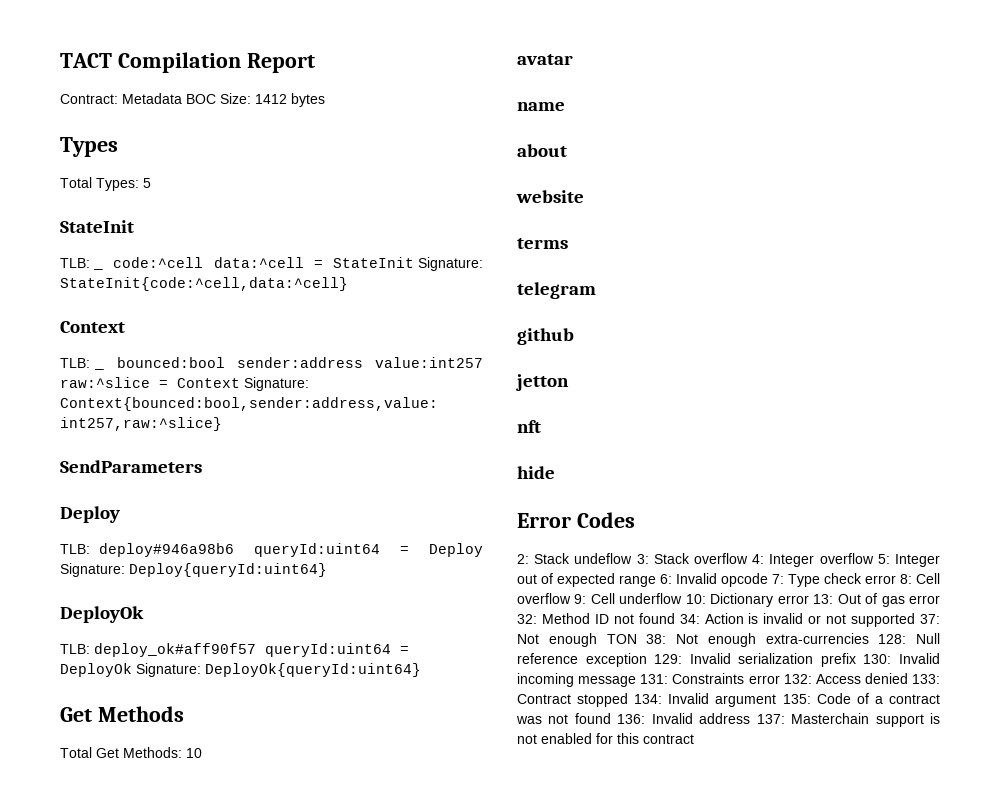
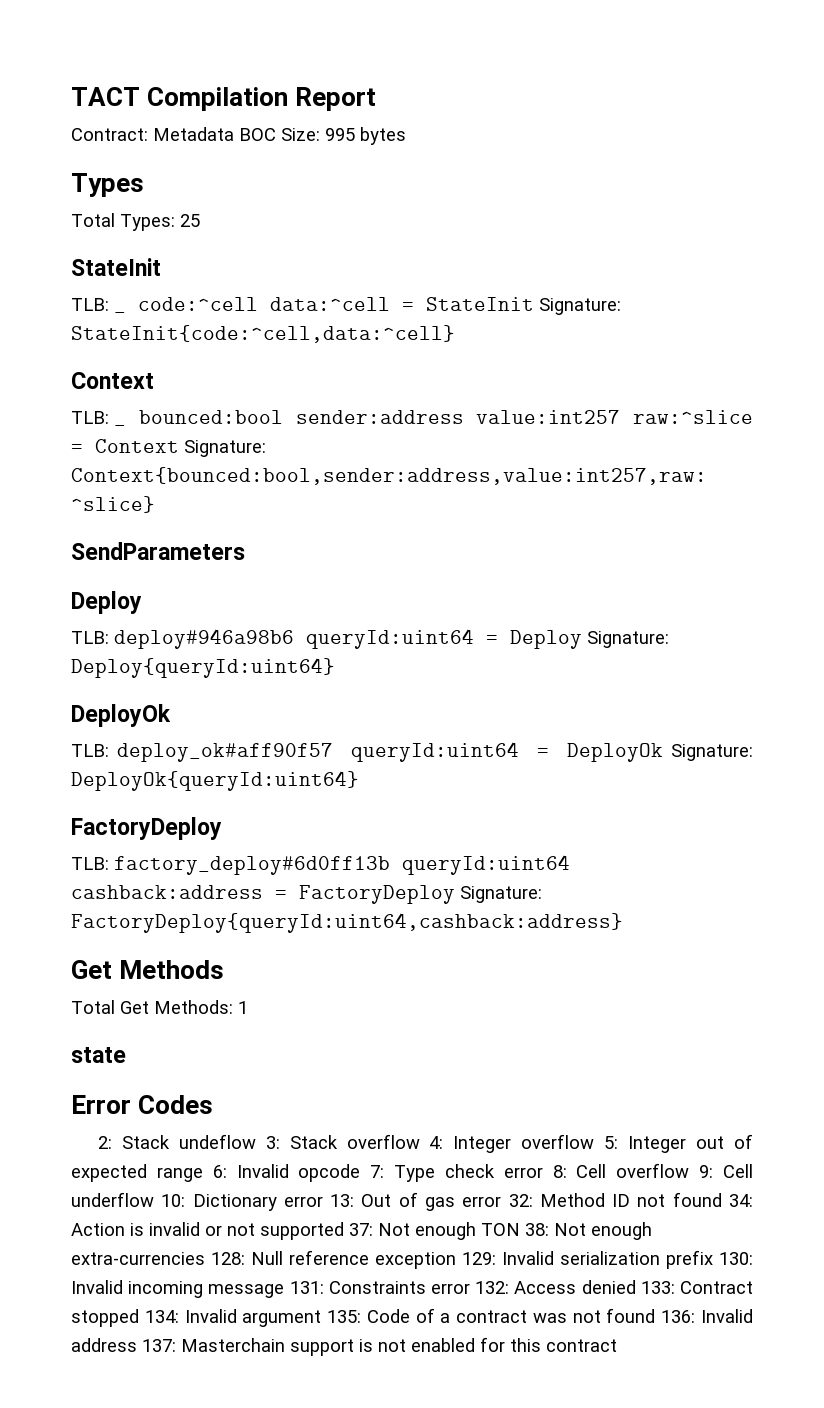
- Contract: Metadata BOC Size: 1412 bytes
+ Contract: Metadata BOC Size: 995 bytes
- Total Types: 5
+ Total Types: 25
  TLB: deploy_ok#aff90f57 queryId:uint64 = DeployOk Signature: DeployOk{queryId:uint64}
+ FactoryDeploy
+ TLB: factory_deploy#6d0ff13b queryId:uint64 cashback:address = FactoryDeploy Signature: FactoryDeploy{queryId:uint64,cashback:address}
- Total Get Methods: 10
- avatar
- name
- about
- website
- terms
- telegram
- github
- jetton
- nft
- hide
+ Total Get Methods: 1
+ state

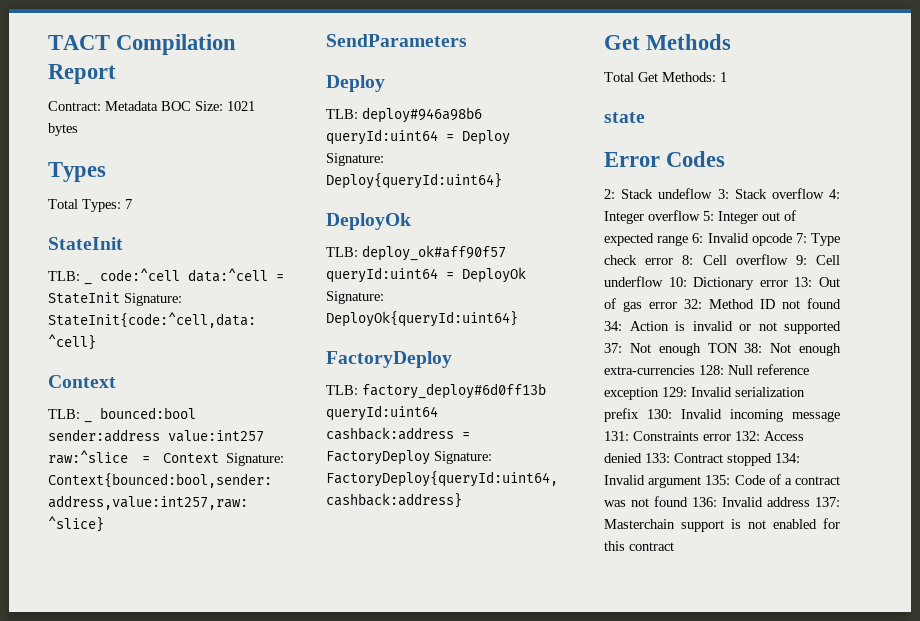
- Contract: Metadata BOC Size: 995 bytes
+ Contract: Metadata BOC Size: 1021 bytes
- Total Types: 25
+ Total Types: 7

